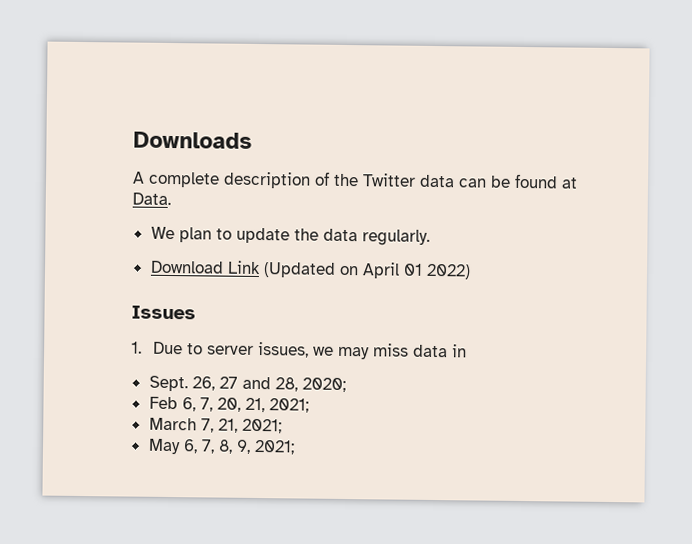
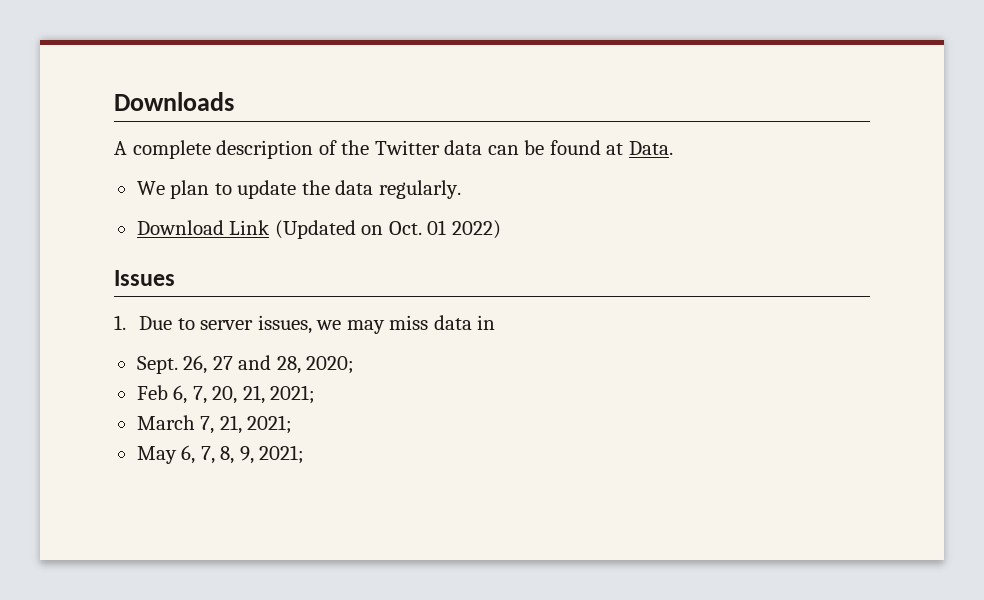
- Download Link (Updated on April 01 2022)
+ Download Link (Updated on Oct. 01 2022)

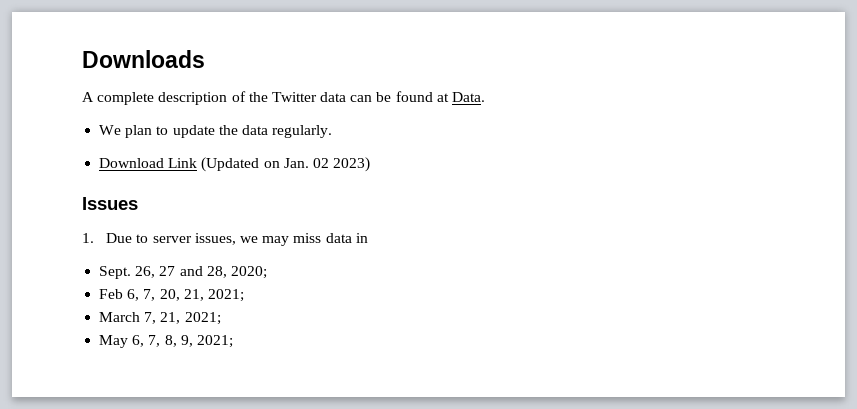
- Download Link (Updated on Oct. 01 2022)
+ Download Link (Updated on Jan. 02 2023)

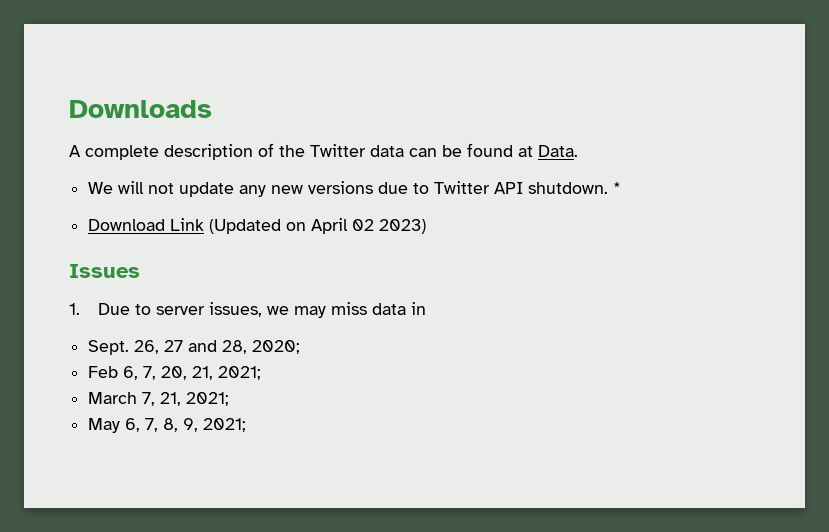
- We plan to update the data regularly.
+ We will not update any new versions due to Twitter API shutdown. *
- Download Link (Updated on Jan. 02 2023)
+ Download Link (Updated on April 02 2023)

